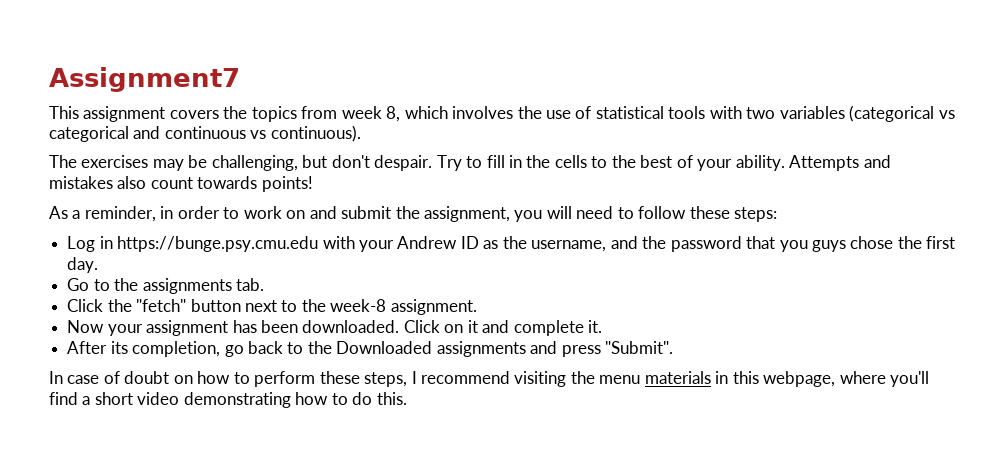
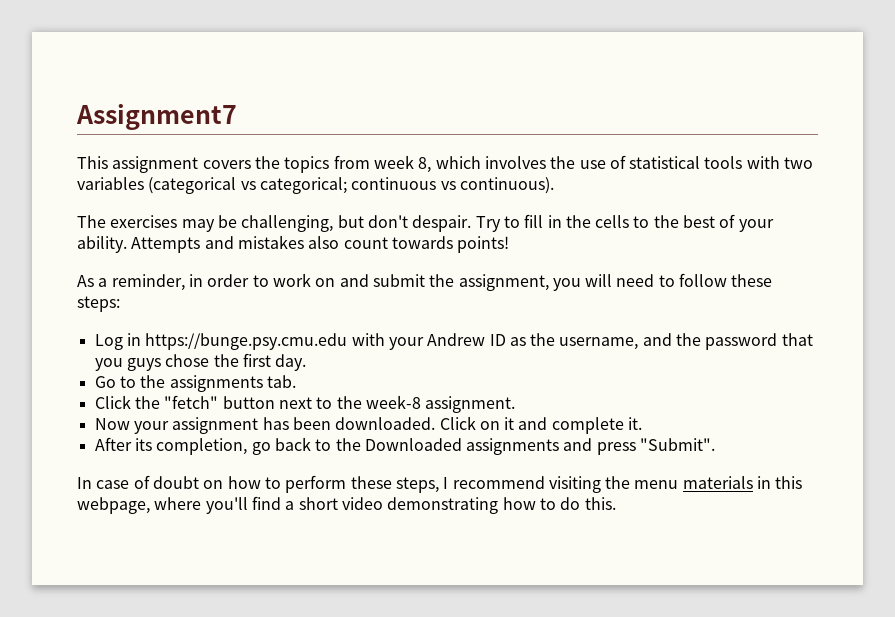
- This assignment covers the topics from week 8, which involves the use of statistical tools with two variables (categorical vs categorical and continuous vs continuous).
+ This assignment covers the topics from week 8, which involves the use of statistical tools with two variables (categorical vs categorical; continuous vs continuous).

